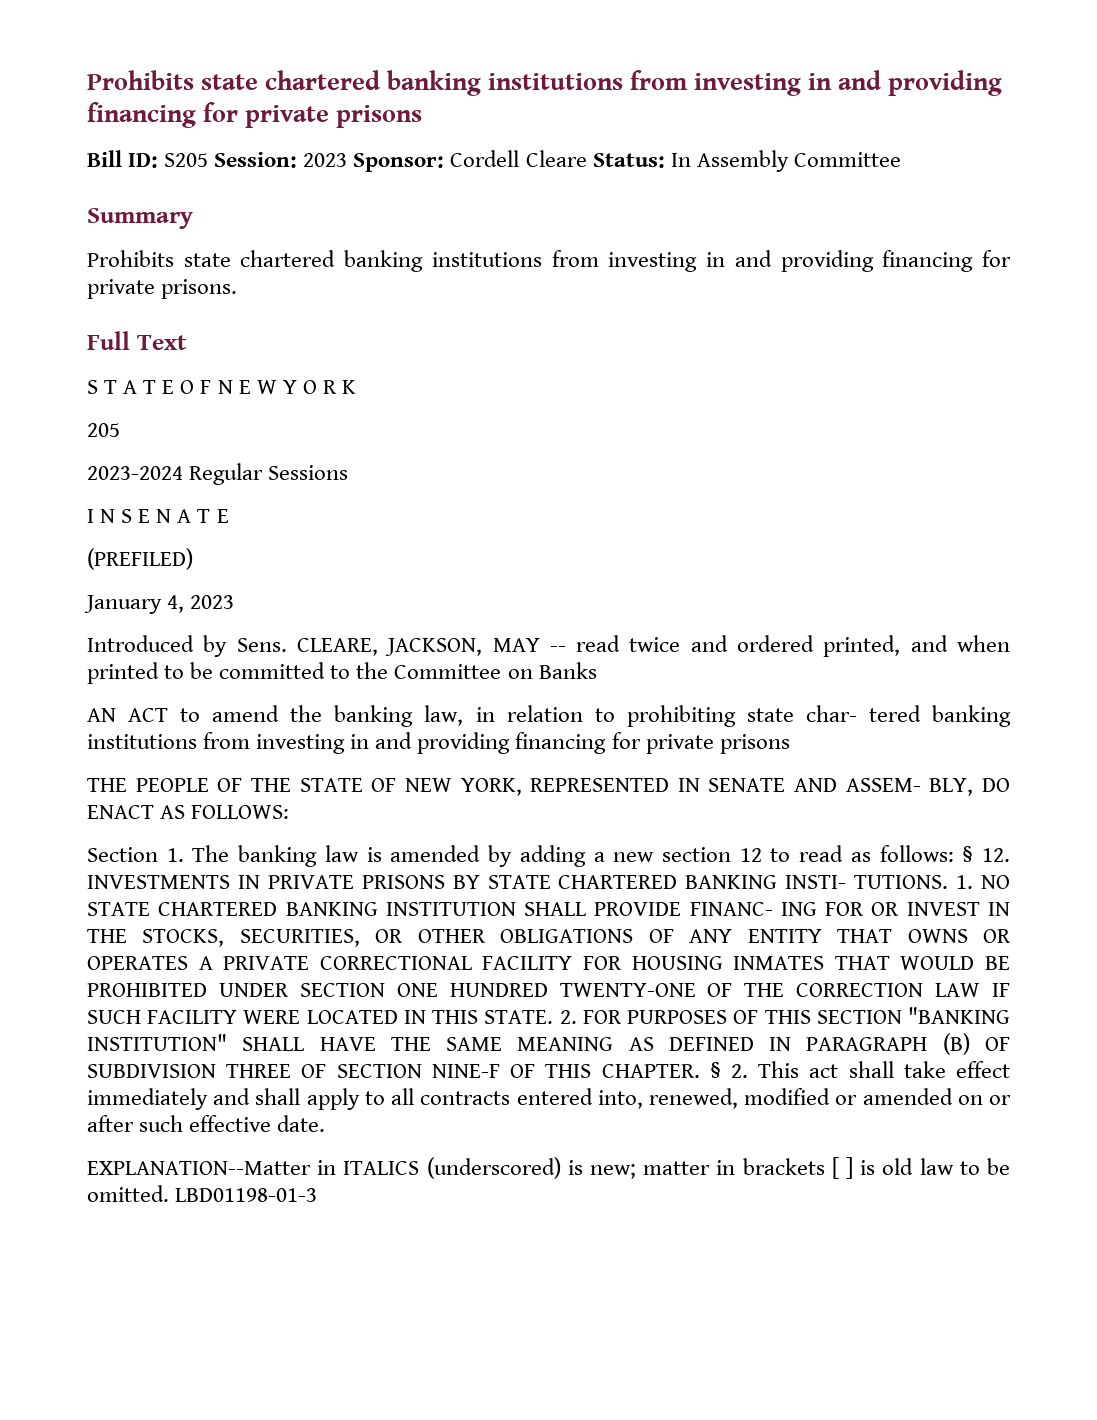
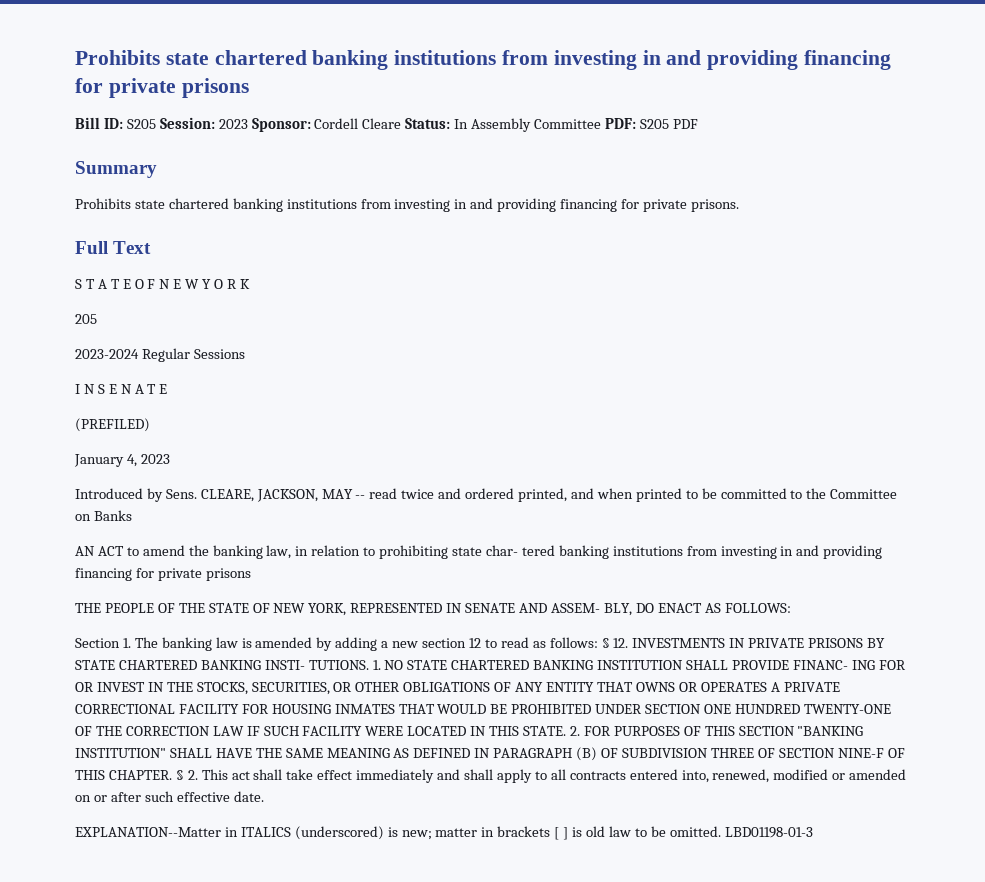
- Bill ID: S205 Session: 2023 Sponsor: Cordell Cleare Status: In Assembly Committee
+ Bill ID: S205 Session: 2023 Sponsor: Cordell Cleare Status: In Assembly Committee PDF: S205 PDF

